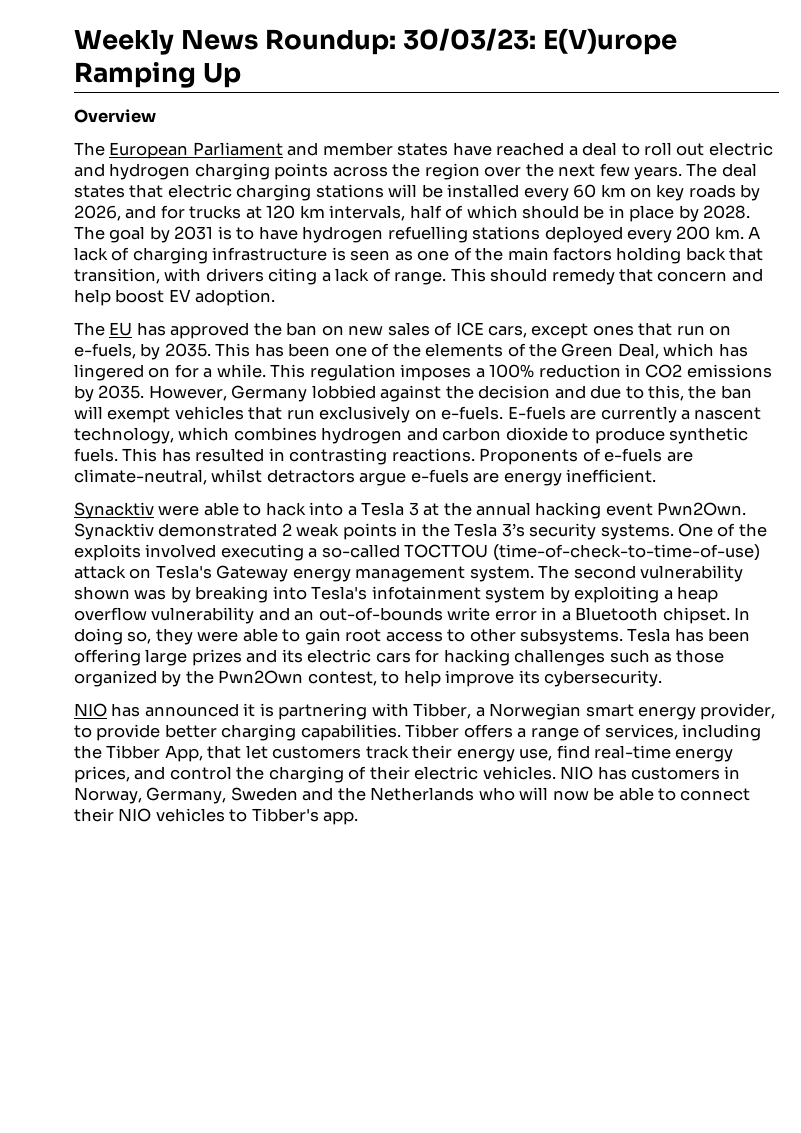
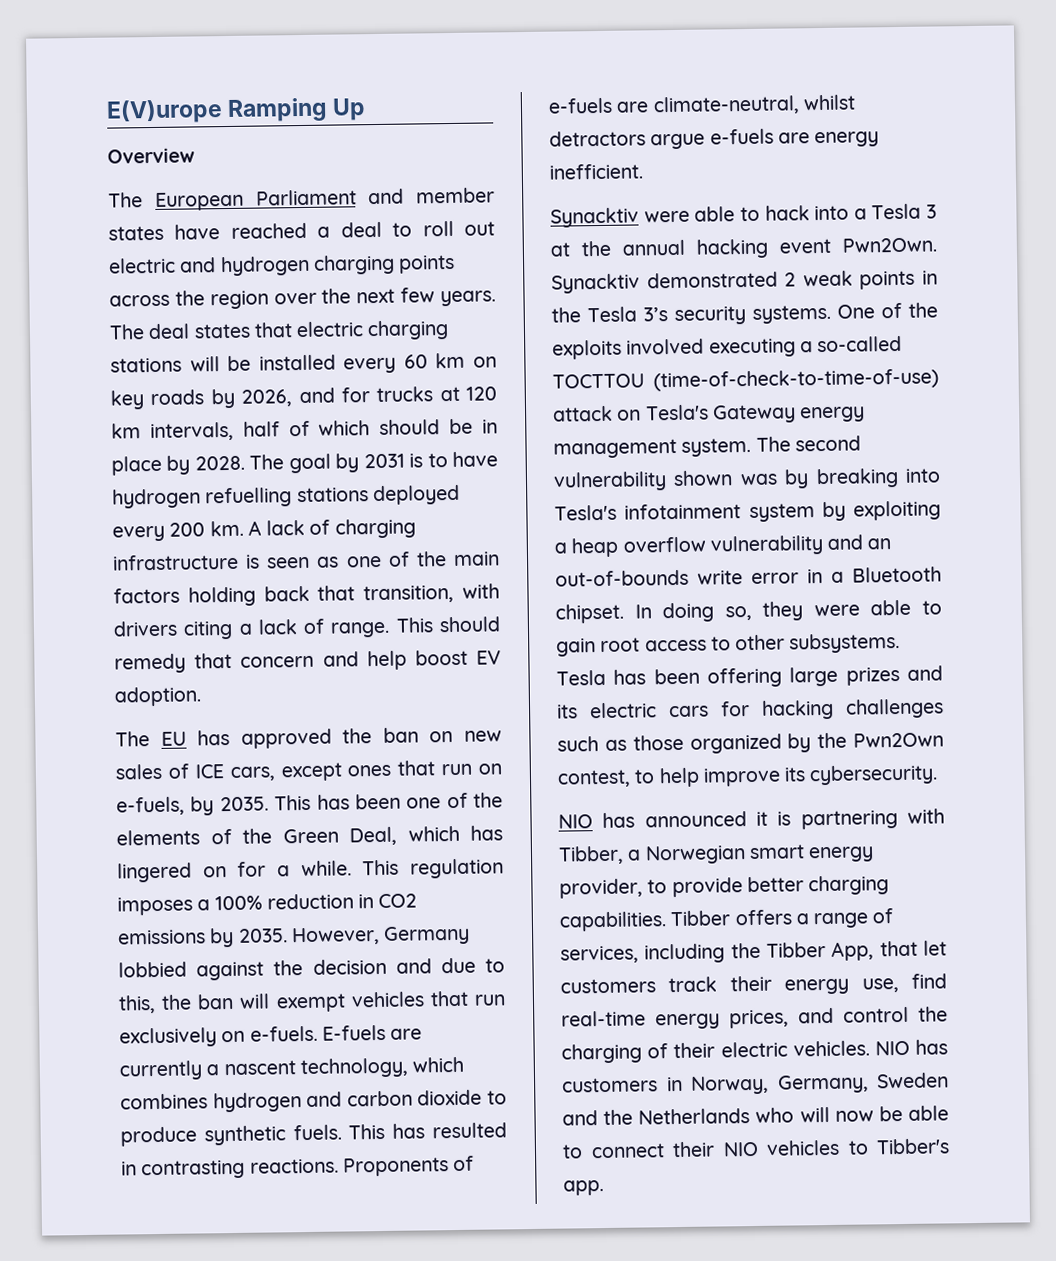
- Weekly News Roundup: 30/03/23: E(V)urope Ramping Up
+ E(V)urope Ramping Up

